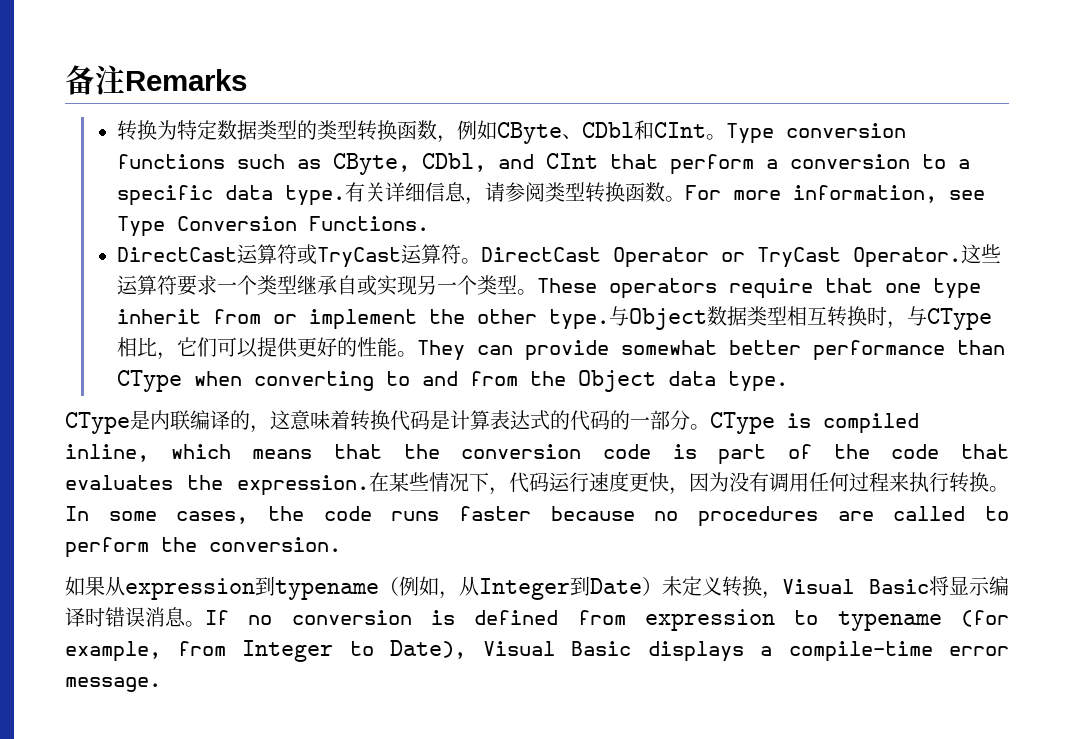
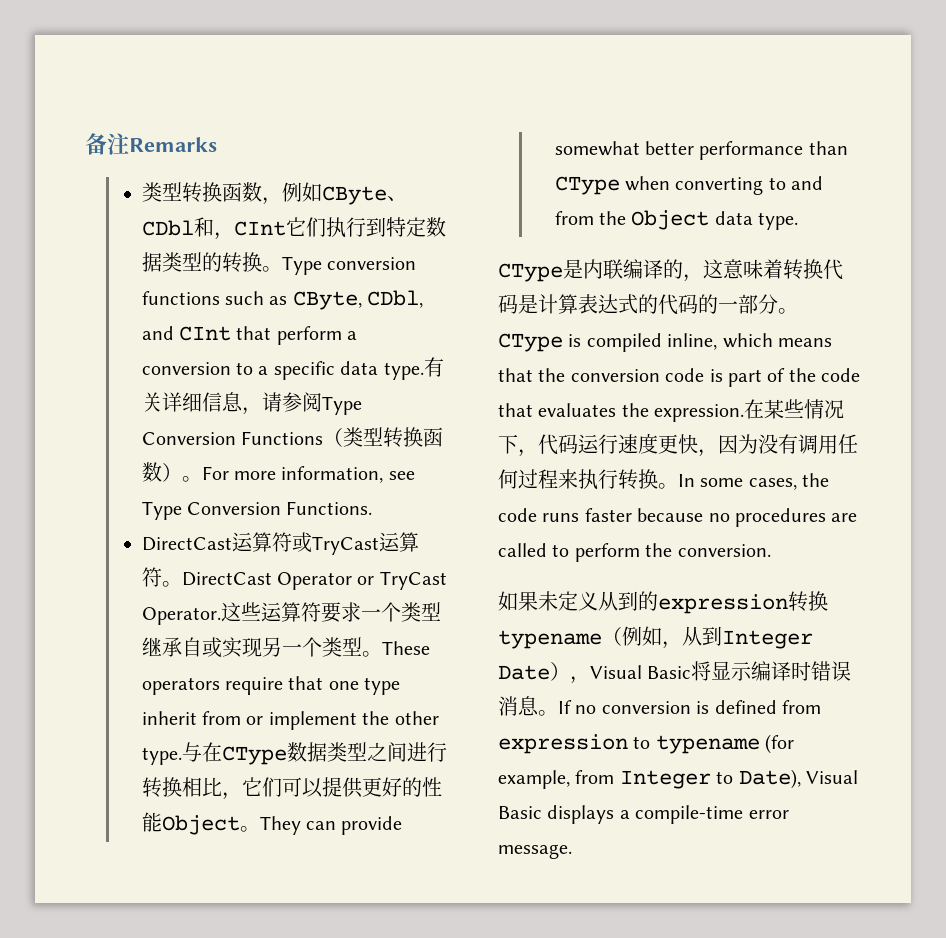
- 转换为特定数据类型的类型转换函数，例如CByte、CDbl和CInt。
+ 类型转换函数，例如CByte、CDbl和，CInt它们执行到特定数据类型的转换。
- 有关详细信息，请参阅类型转换函数。
+ 有关详细信息，请参阅Type Conversion Functions（类型转换函数）。
- 与Object数据类型相互转换时，与CType相比，它们可以提供更好的性能。
+ 与在CType数据类型之间进行转换相比，它们可以提供更好的性能Object。
- 如果从expression到typename（例如，从Integer到Date）未定义转换，Visual Basic将显示编译时错误消息。
+ 如果未定义从到的expression转换typename（例如，从到Integer Date），Visual Basic将显示编译时错误消息。

